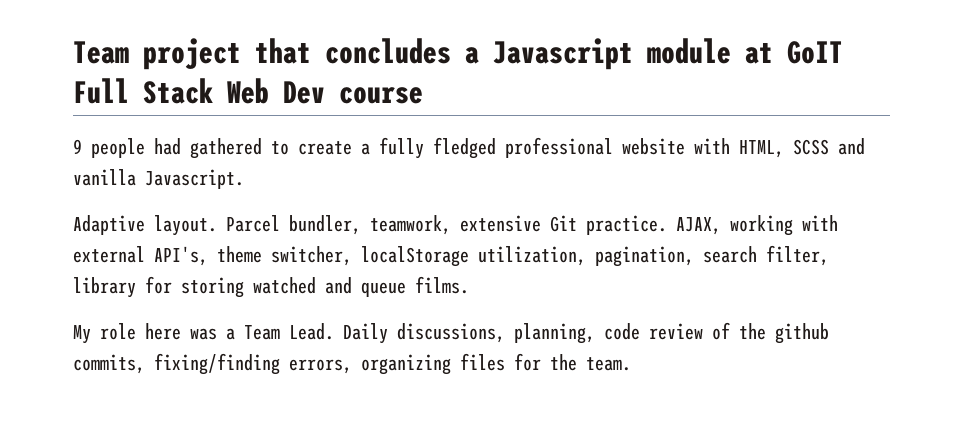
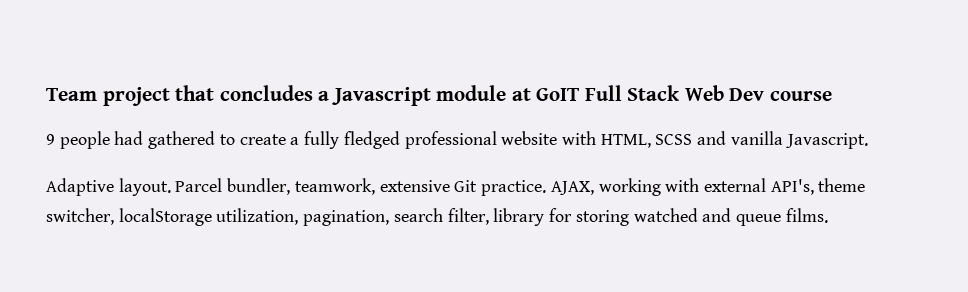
- My role here was a Team Lead. Daily discussions, planning, code review of the github commits, fixing/finding errors, organizing files for the team.

